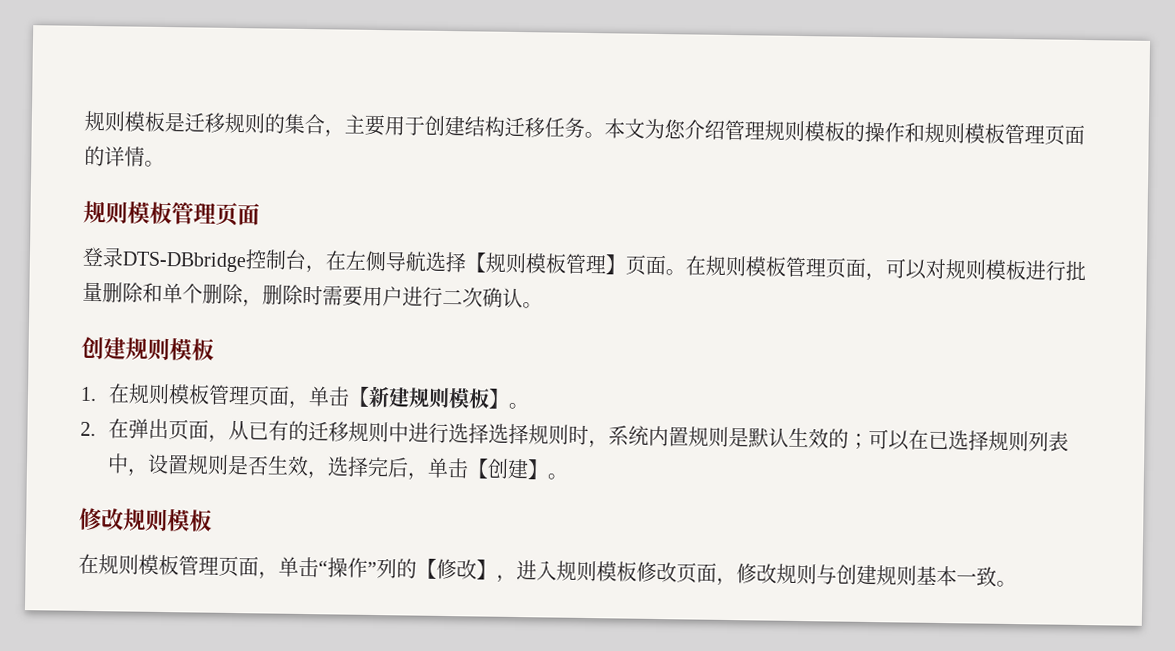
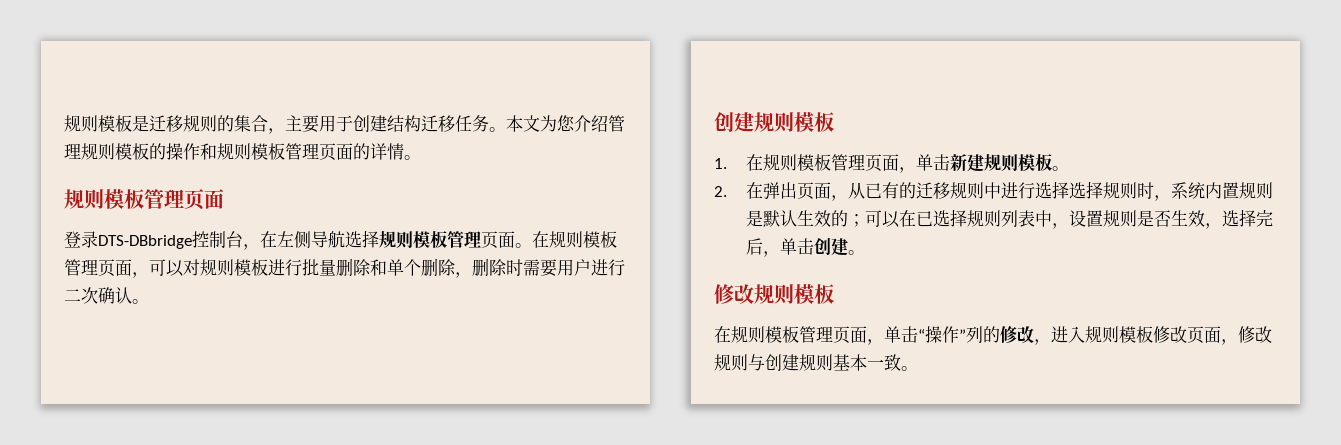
- 登录DTS-DBbridge控制台，在左侧导航选择【规则模板管理】页面。
+ 登录DTS-DBbridge控制台，在左侧导航选择规则模板管理页面。
- 1.在规则模板管理页面，单击【新建规则模板】。
+ 1.在规则模板管理页面，单击新建规则模板。
- 2.在弹出页面，从已有的迁移规则中进行选择选择规则时，系统内置规则是默认生效的；可以在已选择规则列表中，设置规则是否生效，选择完后，单击【创建】。
+ 2.在弹出页面，从已有的迁移规则中进行选择选择规则时，系统内置规则是默认生效的；可以在已选择规则列表中，设置规则是否生效，选择完后，单击创建。
- 在规则模板管理页面，单击“操作”列的【修改】，进入规则模板修改页面，修改规则与创建规则基本一致。
+ 在规则模板管理页面，单击“操作”列的修改，进入规则模板修改页面，修改规则与创建规则基本一致。

